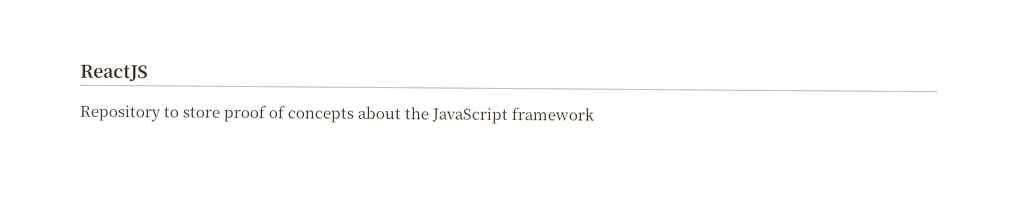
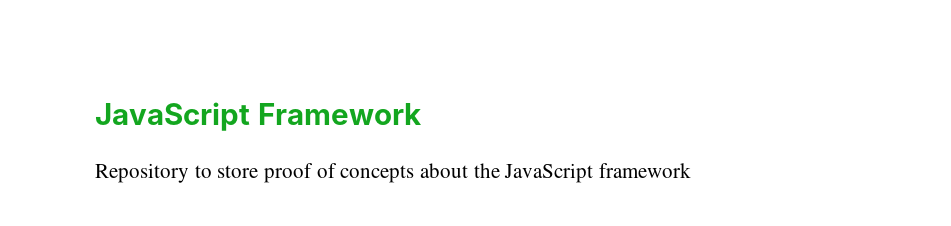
- ReactJS
+ JavaScript Framework

